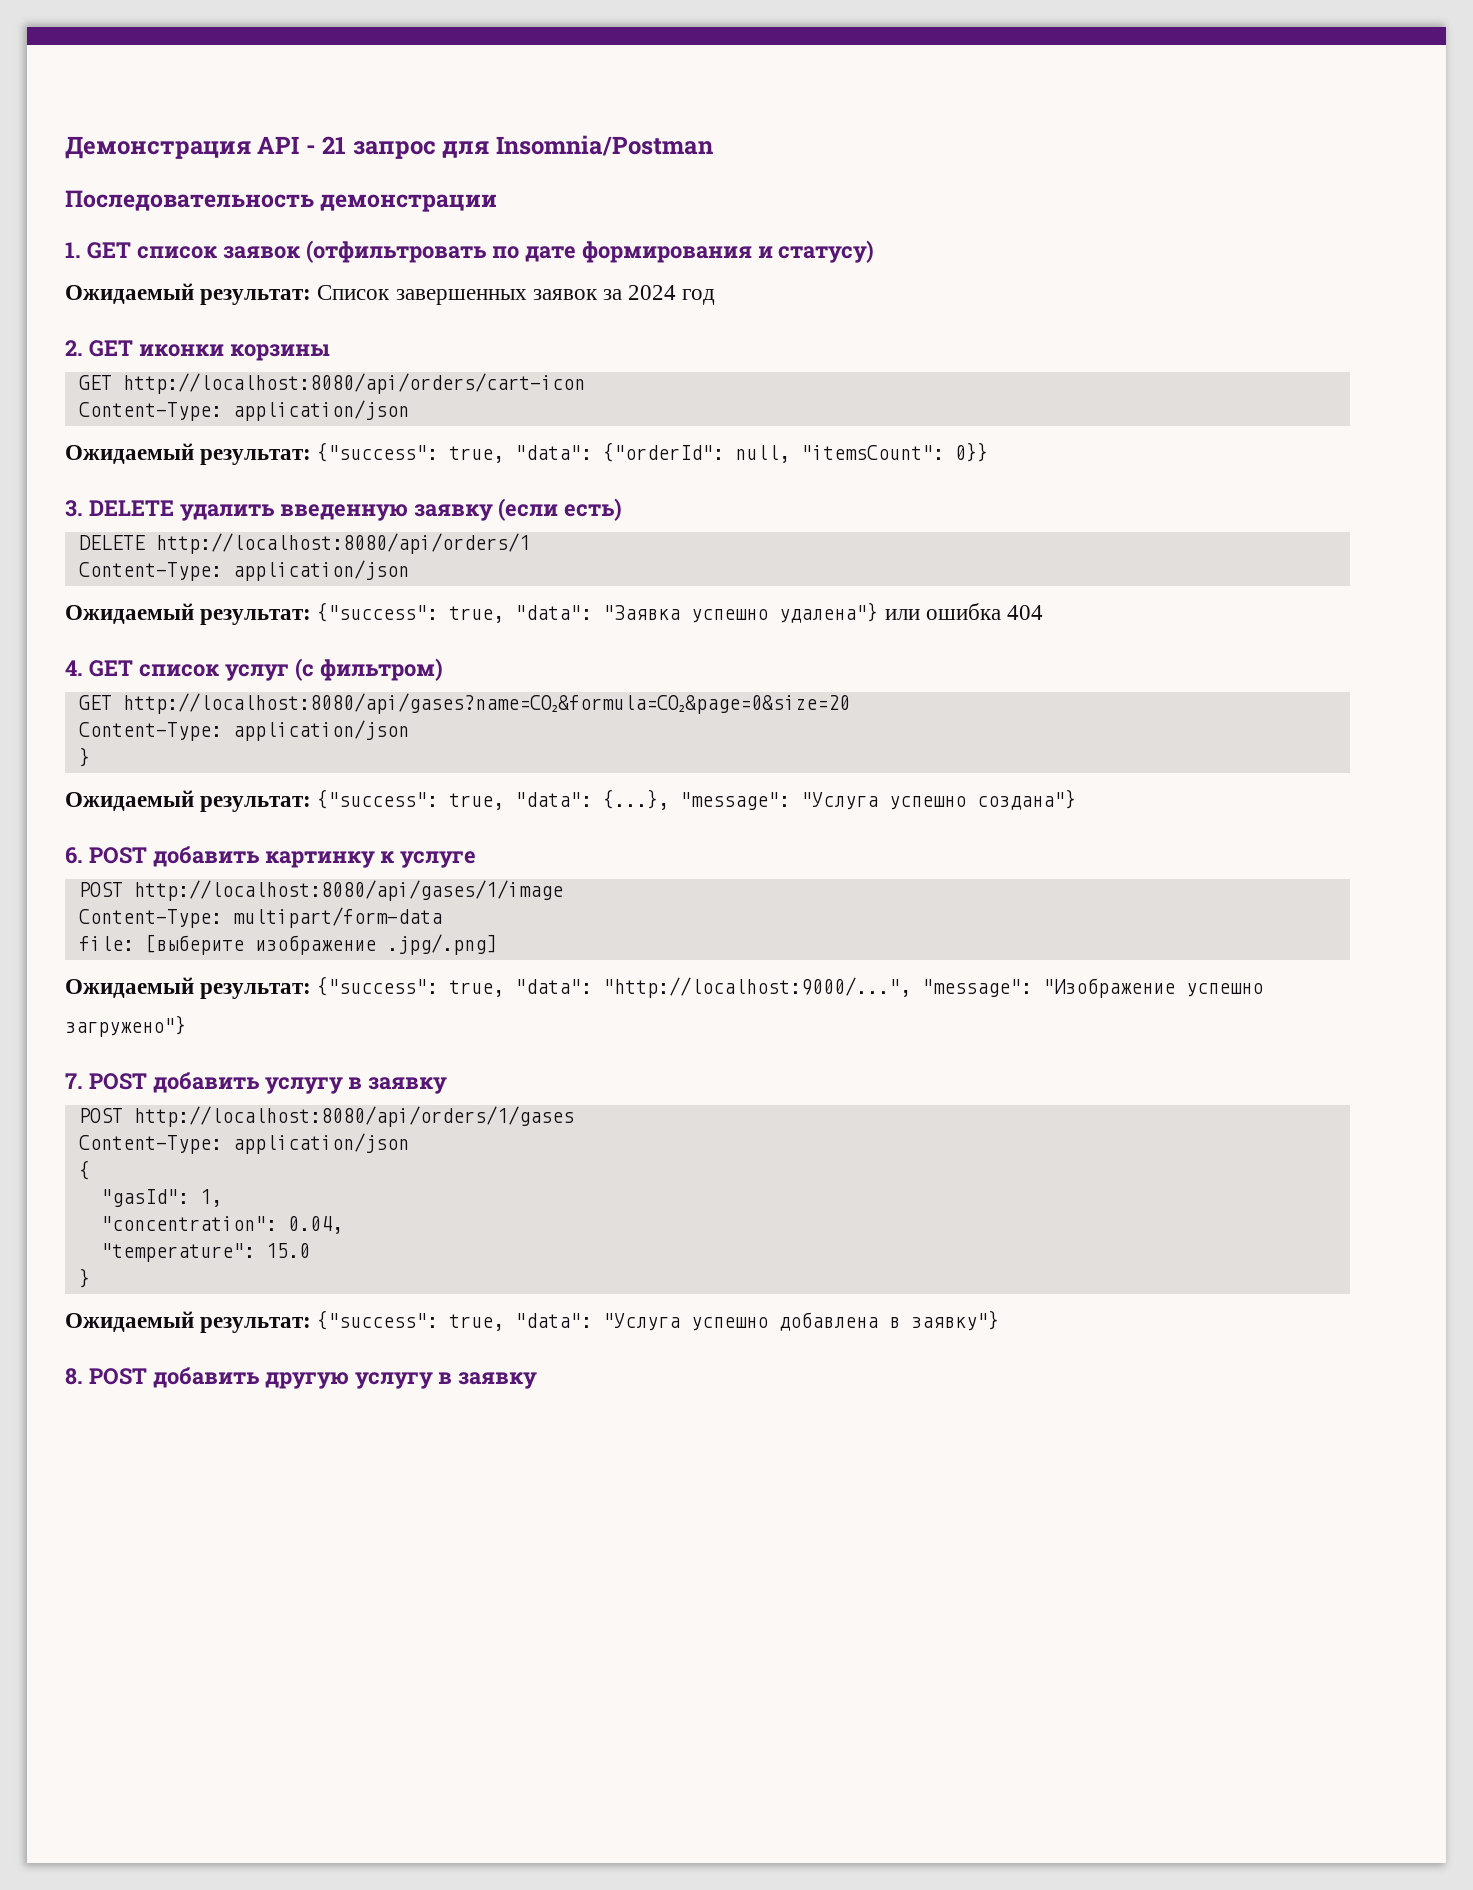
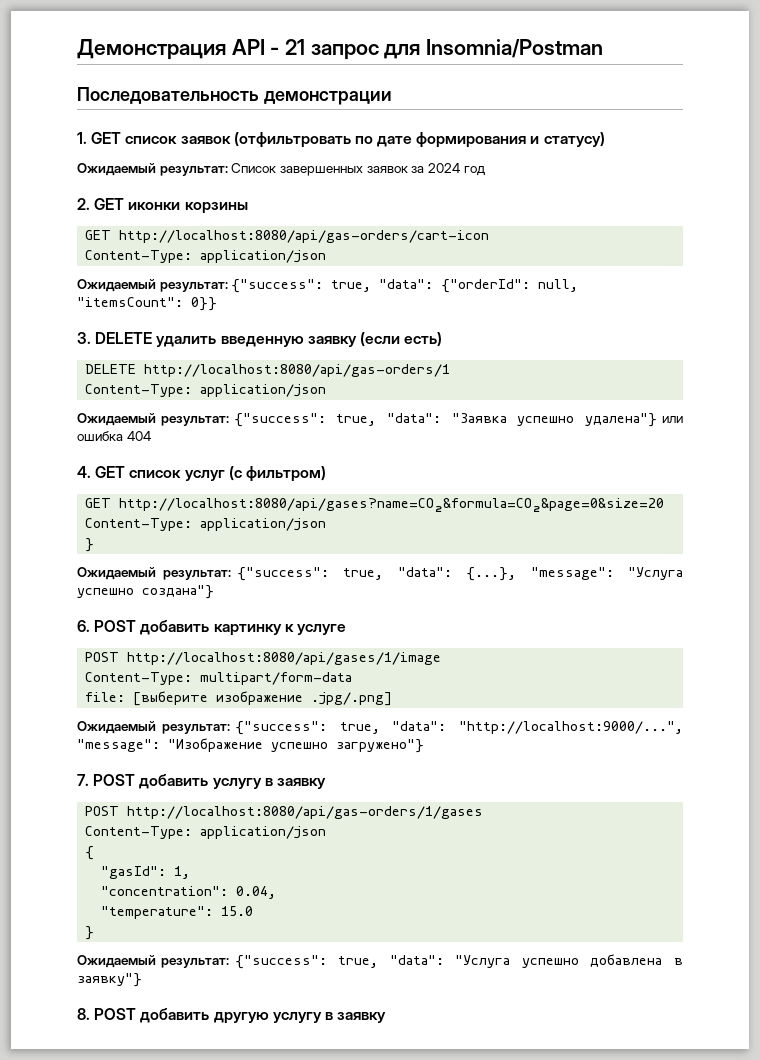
- GET http://localhost:8080/api/orders/cart-icon
+ GET http://localhost:8080/api/gas-orders/cart-icon
- DELETE http://localhost:8080/api/orders/1
+ DELETE http://localhost:8080/api/gas-orders/1
- POST http://localhost:8080/api/orders/1/gases
+ POST http://localhost:8080/api/gas-orders/1/gases

